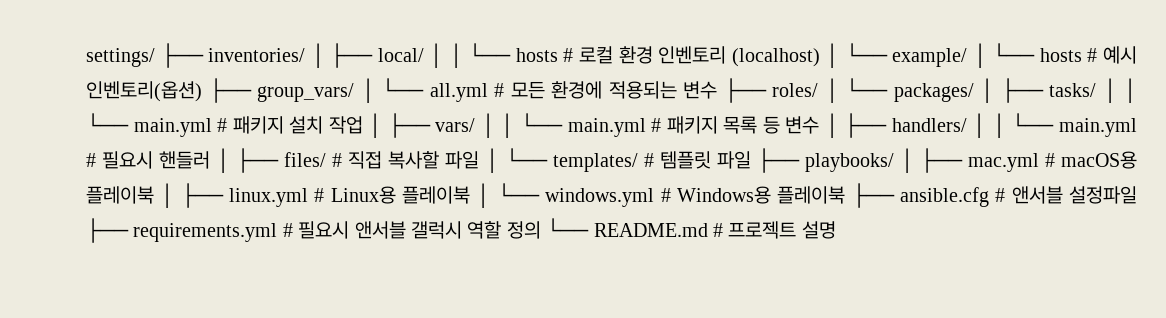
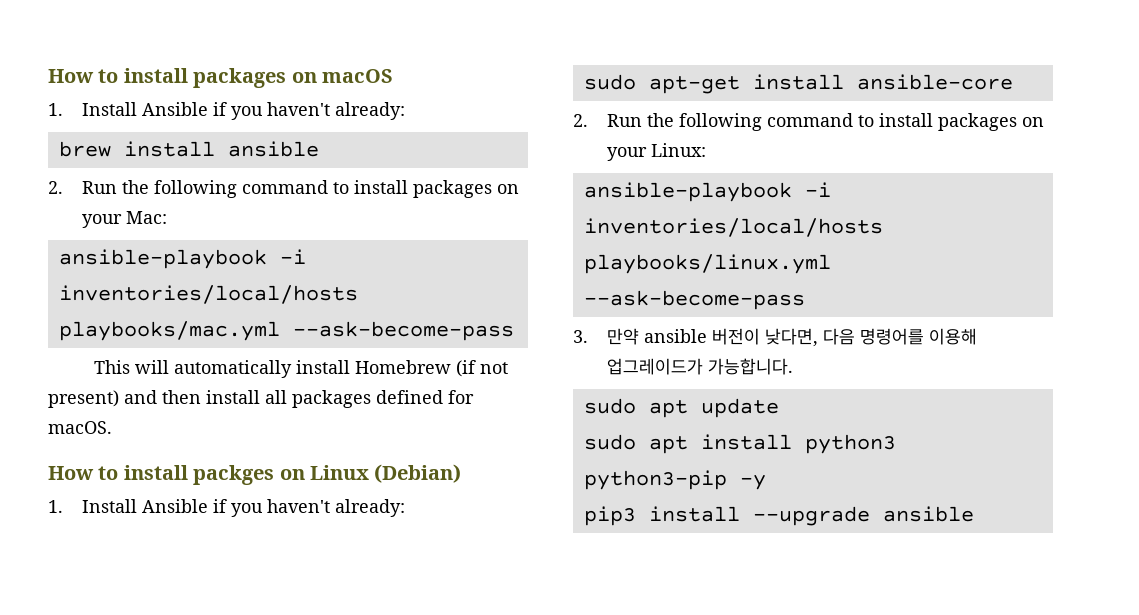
- settings/ ├── inventories/ │ ├── local/ │ │ └── hosts # 로컬 환경 인벤토리 (localhost) │ └── example/ │ └── hosts # 예시 인벤토리(옵션) ├── group_vars/ │ └── all.yml # 모든 환경에 적용되는 변수 ├── roles/ │ └── packages/ │ ├── tasks/ │ │ └── main.yml # 패키지 설치 작업 │ ├── vars/ │ │ └── main.yml # 패키지 목록 등 변수 │ ├── handlers/ │ │ └── main.yml # 필요시 핸들러 │ ├── files/ # 직접 복사할 파일 │ └── templates/ # 템플릿 파일 ├── playbooks/ │ ├── mac.yml # macOS용 플레이북 │ ├── linux.yml # Linux용 플레이북 │ └── windows.yml # Windows용 플레이북 ├── ansible.cfg # 앤서블 설정파일 ├── requirements.yml # 필요시 앤서블 갤럭시 역할 정의 └── README.md # 프로젝트 설명
+ How to install packages on macOS
+ 1. Install Ansible if you haven't already:
+ brew install ansible
+ 2. Run the following command to install packages on your Mac:
+ ansible-playbook -i inventories/local/hosts playbooks/mac.yml --ask-become-pass
+ This will automatically install Homebrew (if not present) and then install all packages defined for macOS.
+ How to install packges on Linux (Debian)
+ 1. Install Ansible if you haven't already:
+ sudo apt-get install ansible-core
+ 2. Run the following command to install packages on your Linux:
+ ansible-playbook -i inventories/local/hosts playbooks/linux.yml --ask-become-pass
+ 3. 만약 ansible 버전이 낮다면, 다음 명령어를 이용해 업그레이드가 가능합니다.
+ sudo apt update
+ sudo apt install python3 python3-pip -y
+ pip3 install --upgrade ansible

